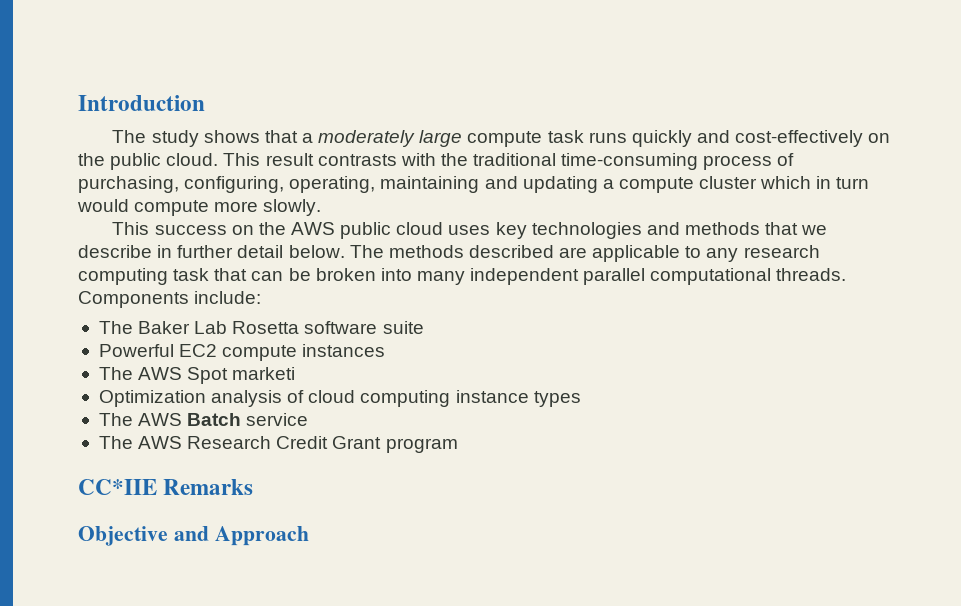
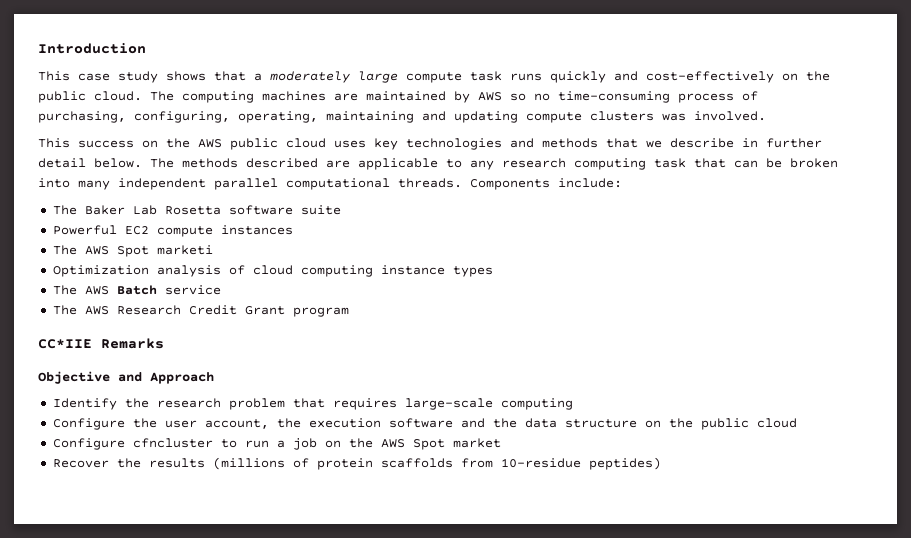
- The study shows that a moderately large compute task runs quickly and cost-effectively on the public cloud.
+ This case study shows that a moderately large compute task runs quickly and cost-effectively on the public cloud.
- This result contrasts with the traditional time-consuming process of purchasing, configuring, operating, maintaining and updating a compute cluster which in turn would compute more slowly.
+ The computing machines are maintained by AWS so no time-consuming process of purchasing, configuring, operating, maintaining and updating compute clusters was involved.
+ Identify the research problem that requires large-scale computing
+ Configure the user account, the execution software and the data structure on the public cloud
+ Configure cfncluster to run a job on the AWS Spot market
+ Recover the results (millions of protein scaffolds from 10-residue peptides)

